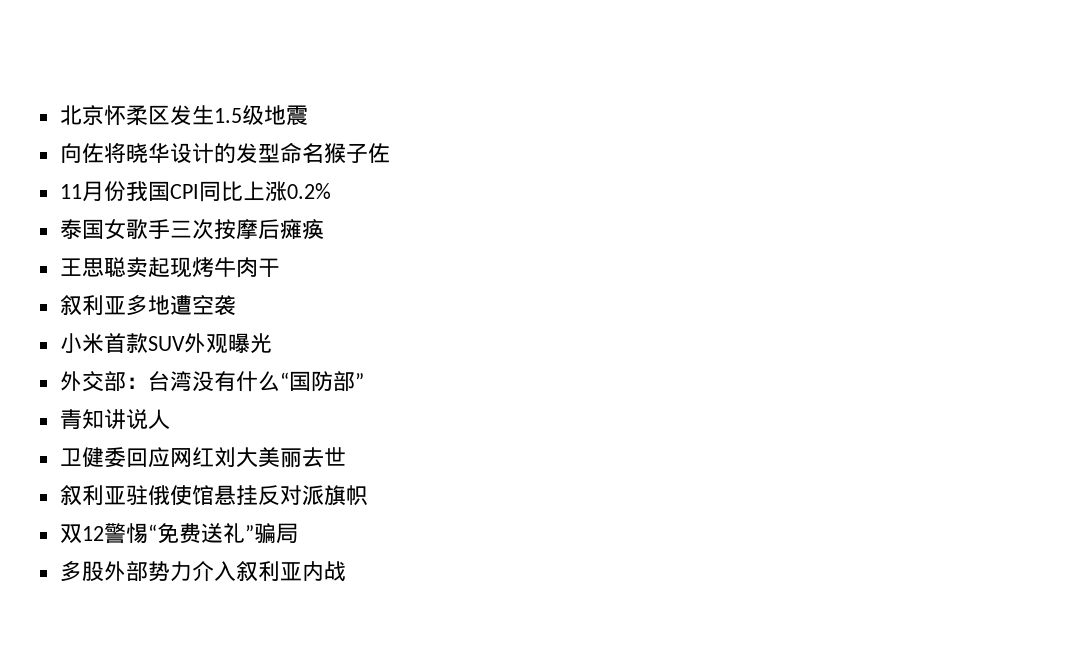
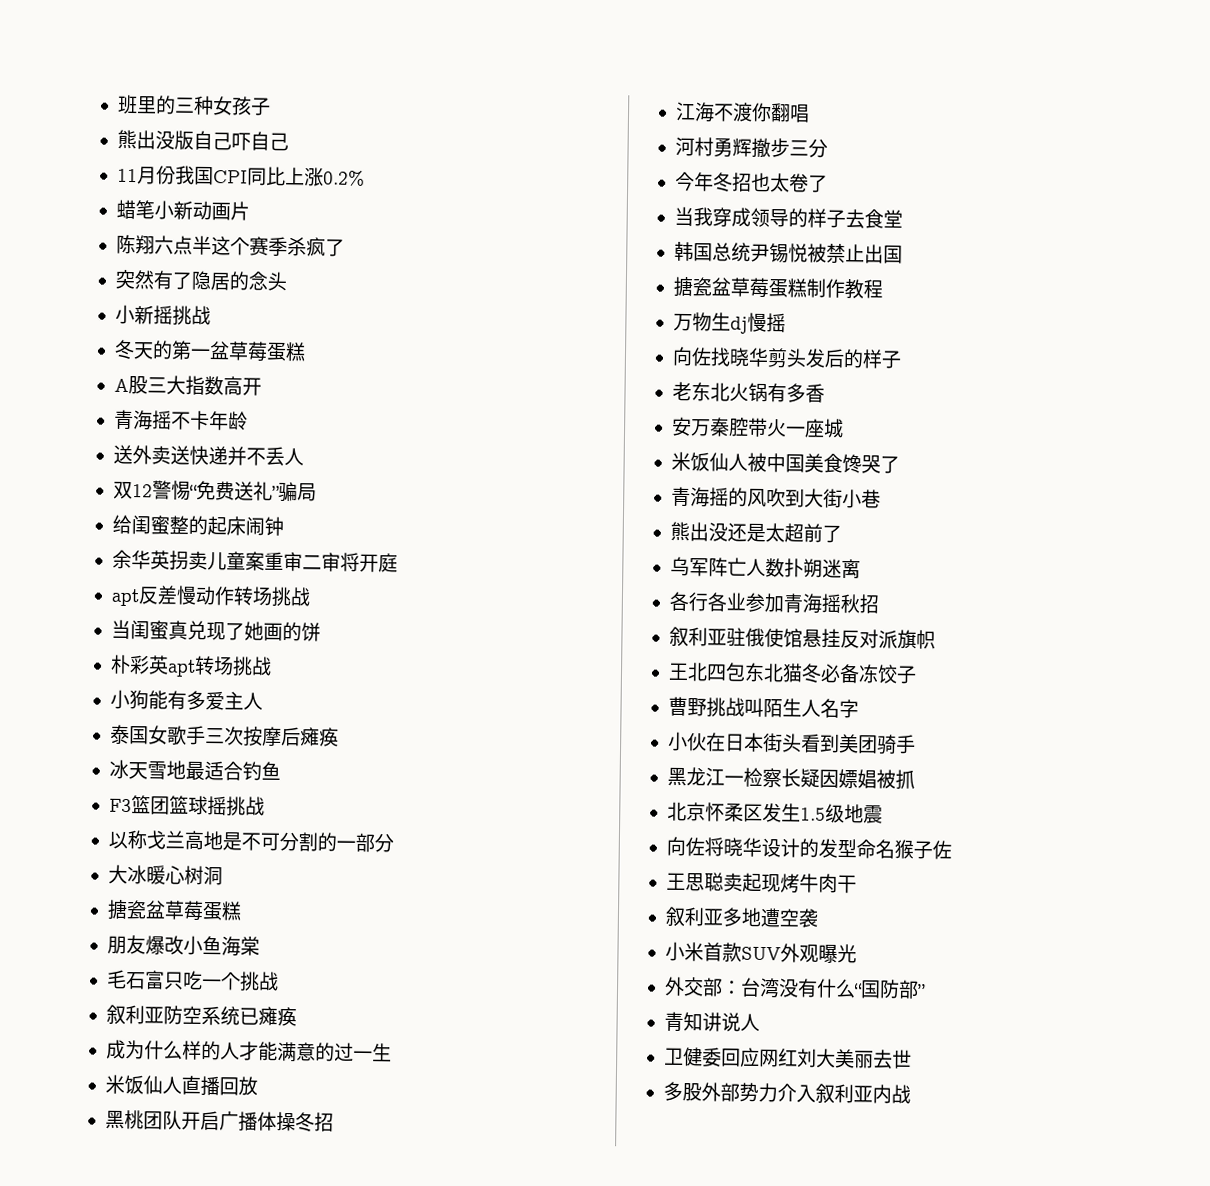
+ 班里的三种女孩子
+ 熊出没版自己吓自己
+ 11月份我国CPI同比上涨0.2%
+ 蜡笔小新动画片
+ 陈翔六点半这个赛季杀疯了
+ 突然有了隐居的念头
+ 小新摇挑战
+ 冬天的第一盆草莓蛋糕
+ A股三大指数高开
+ 青海摇不卡年龄
+ 送外卖送快递并不丢人
+ 双12警惕“免费送礼”骗局
+ 给闺蜜整的起床闹钟
+ 余华英拐卖儿童案重审二审将开庭
+ apt反差慢动作转场挑战
+ 当闺蜜真兑现了她画的饼
+ 朴彩英apt转场挑战
+ 小狗能有多爱主人
+ 泰国女歌手三次按摩后瘫痪
+ 冰天雪地最适合钓鱼
+ F3篮团篮球摇挑战
+ 以称戈兰高地是不可分割的一部分
+ 大冰暖心树洞
+ 搪瓷盆草莓蛋糕
+ 朋友爆改小鱼海棠
+ 毛石富只吃一个挑战
+ 叙利亚防空系统已瘫痪
+ 成为什么样的人才能满意的过一生
+ 米饭仙人直播回放
+ 黑桃团队开启广播体操冬招
+ 江海不渡你翻唱
+ 河村勇辉撤步三分
+ 今年冬招也太卷了
+ 当我穿成领导的样子去食堂
+ 韩国总统尹锡悦被禁止出国
+ 搪瓷盆草莓蛋糕制作教程
+ 万物生dj慢摇
+ 向佐找晓华剪头发后的样子
+ 老东北火锅有多香
+ 安万秦腔带火一座城
+ 米饭仙人被中国美食馋哭了
+ 青海摇的风吹到大街小巷
+ 熊出没还是太超前了
+ 乌军阵亡人数扑朔迷离
+ 各行各业参加青海摇秋招
+ 叙利亚驻俄使馆悬挂反对派旗帜
+ 王北四包东北猫冬必备冻饺子
+ 曹野挑战叫陌生人名字
+ 小伙在日本街头看到美团骑手
+ 黑龙江一检察长疑因嫖娼被抓
- 11月份我国CPI同比上涨0.2%
- 泰国女歌手三次按摩后瘫痪
- 叙利亚驻俄使馆悬挂反对派旗帜
- 双12警惕“免费送礼”骗局

